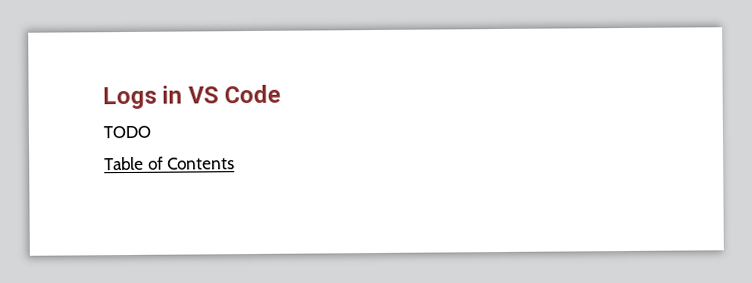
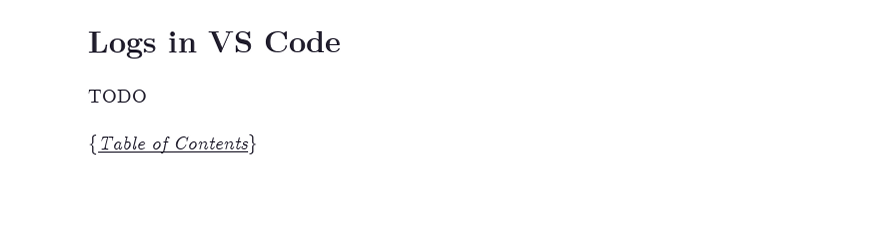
- Table of Contents
+ {Table of Contents}

